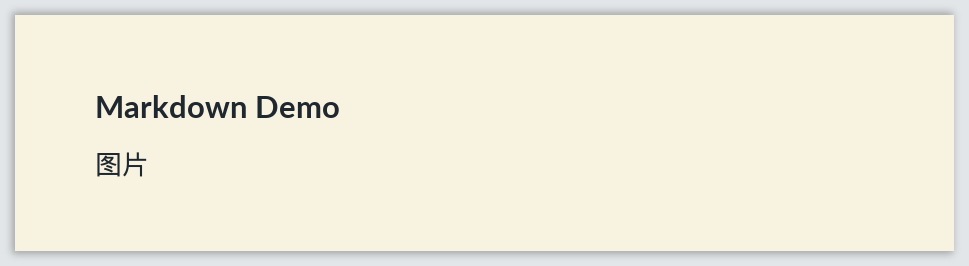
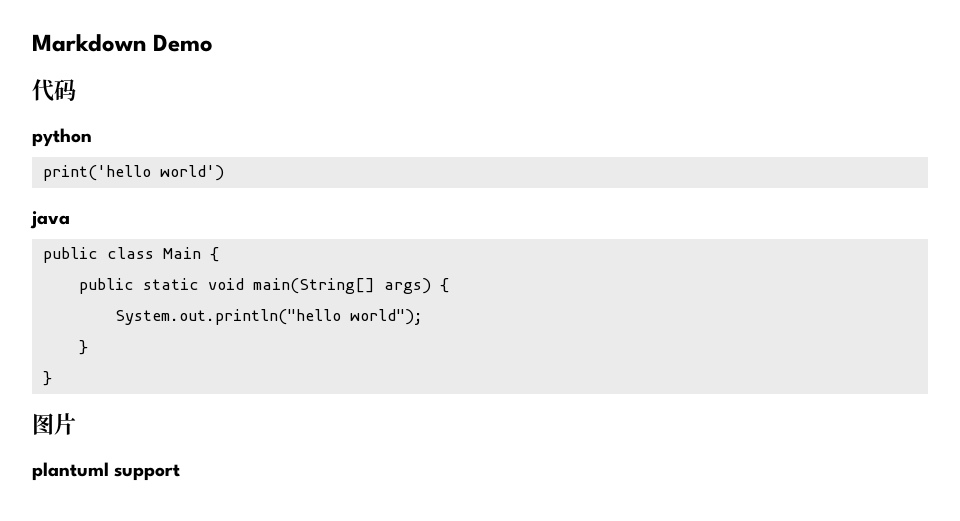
+ 代码
+ python
+ print('hello world')
+ java
+ public class Main {
+ public static void main(String[] args) {
+ System.out.println("hello world");
+ }
+ }
+ plantuml support

